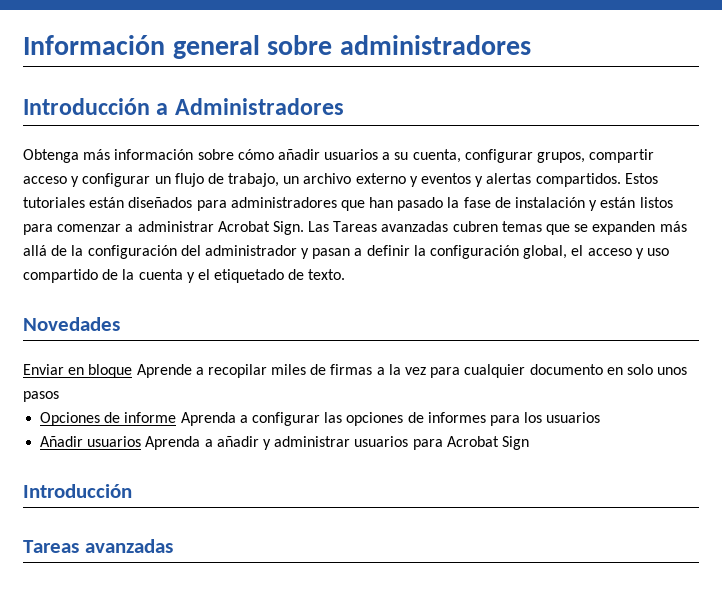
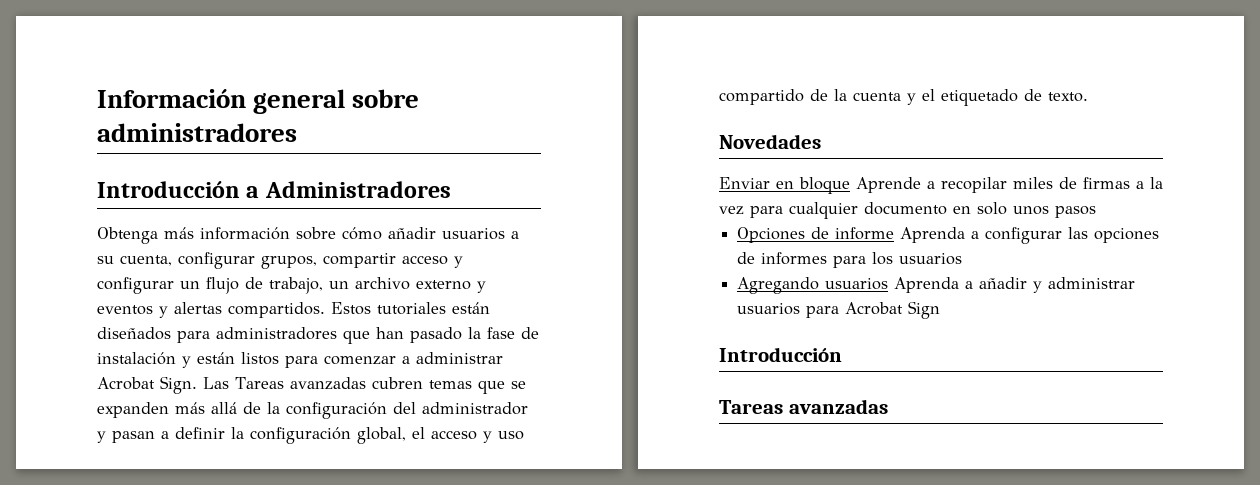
- Añadir usuarios Aprenda a añadir y administrar usuarios para Acrobat Sign
+ Agregando usuarios Aprenda a añadir y administrar usuarios para Acrobat Sign

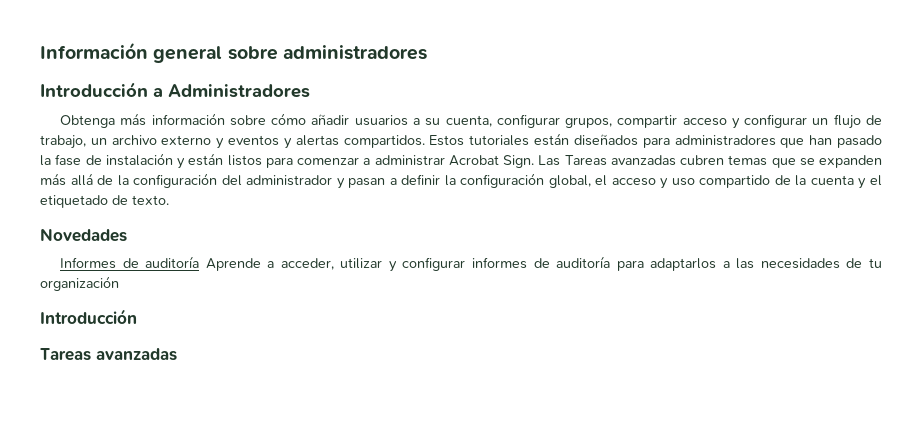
- Enviar en bloque Aprende a recopilar miles de firmas a la vez para cualquier documento en solo unos pasos
- Opciones de informe Aprenda a configurar las opciones de informes para los usuarios
- Agregando usuarios Aprenda a añadir y administrar usuarios para Acrobat Sign
+ Informes de auditoría Aprende a acceder, utilizar y configurar informes de auditoría para adaptarlos a las necesidades de tu organización

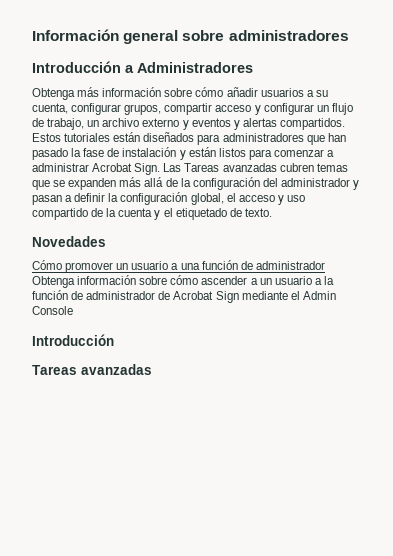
- Informes de auditoría Aprende a acceder, utilizar y configurar informes de auditoría para adaptarlos a las necesidades de tu organización
+ Cómo promover un usuario a una función de administrador Obtenga información sobre cómo ascender a un usuario a la función de administrador de Acrobat Sign mediante el Admin Console

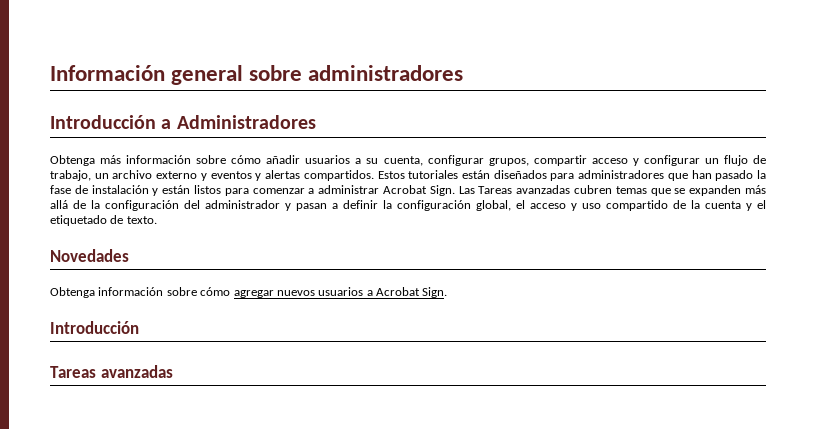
- Cómo promover un usuario a una función de administrador Obtenga información sobre cómo ascender a un usuario a la función de administrador de Acrobat Sign mediante el Admin Console
+ Obtenga información sobre cómo agregar nuevos usuarios a Acrobat Sign.

